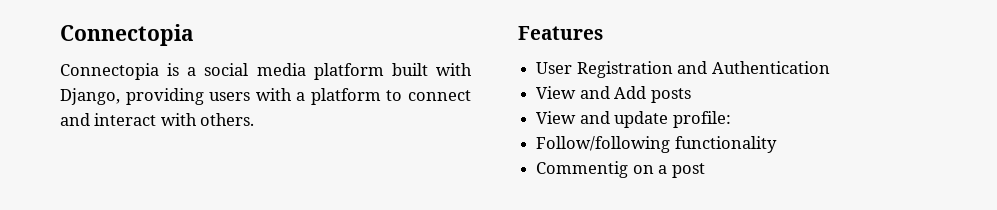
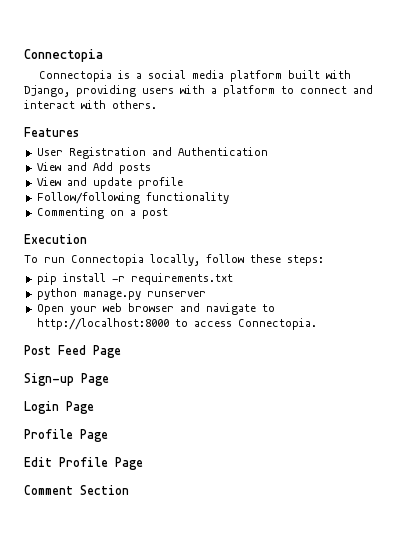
- View and update profile:
+ View and update profile
- Commentig on a post
+ Commenting on a post
+ Execution
+ To run Connectopia locally, follow these steps:
+ pip install -r requirements.txt
+ python manage.py runserver
+ Open your web browser and navigate to http://localhost:8000 to access Connectopia.
+ Post Feed Page
+ Sign-up Page
+ Login Page
+ Profile Page
+ Edit Profile Page
+ Comment Section

